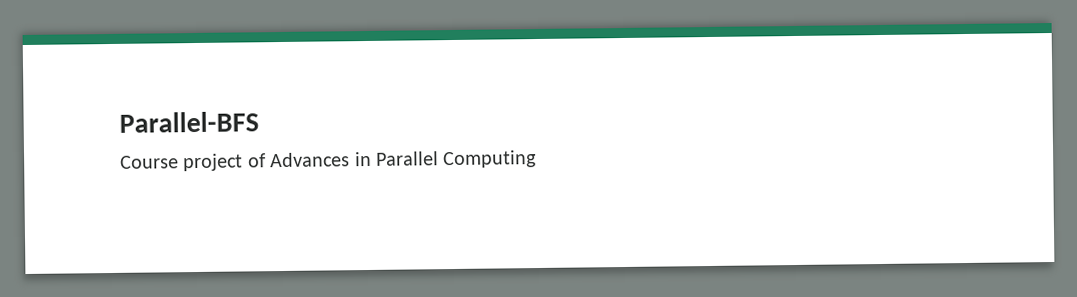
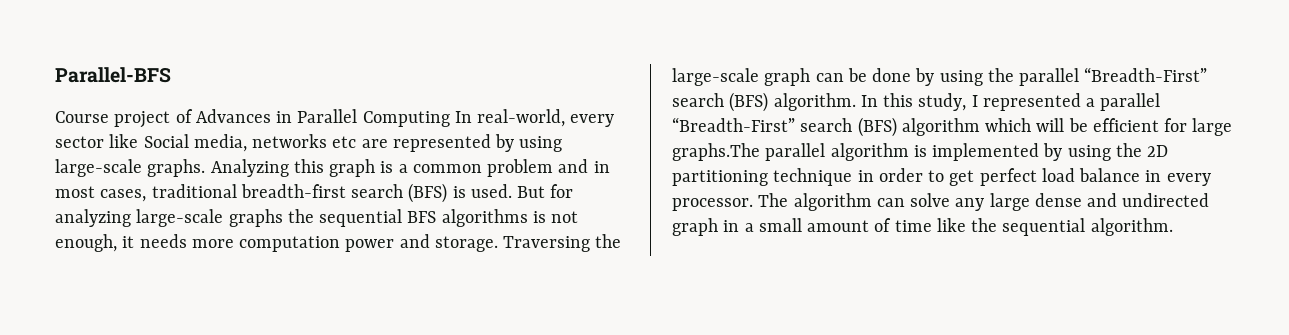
- Course project of Advances in Parallel Computing
+ Course project of Advances in Parallel Computing In real-world, every sector like Social media, networks etc are represented by using large-scale graphs. Analyzing this graph is a common problem and in most cases, traditional breadth-first search (BFS) is used. But for analyzing large-scale graphs the sequential BFS algorithms is not enough, it needs more computation power and storage. Traversing the large-scale graph can be done by using the parallel “Breadth-First” search (BFS) algorithm. In this study, I represented a parallel “Breadth-First” search (BFS) algorithm which will be efficient for large graphs.The parallel algorithm is implemented by using the 2D partitioning technique in order to get perfect load balance in every processor. The algorithm can solve any large dense and undirected graph in a small amount of time like the sequential algorithm.

